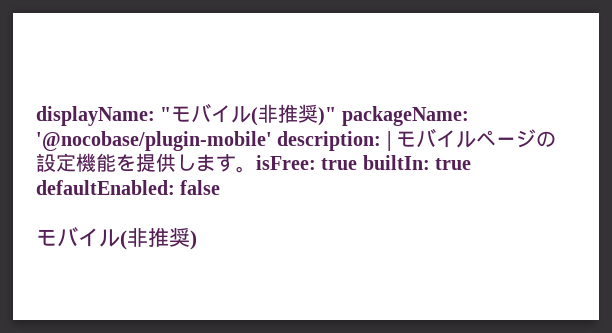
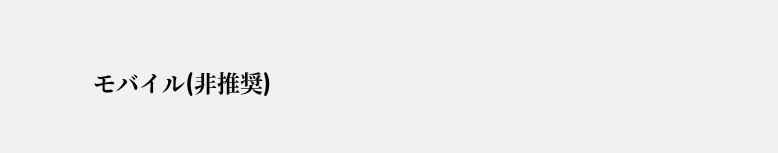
- displayName: "モバイル(非推奨)" packageName: '@nocobase/plugin-mobile' description: | モバイルページの設定機能を提供します。isFree: true builtIn: true defaultEnabled: false

